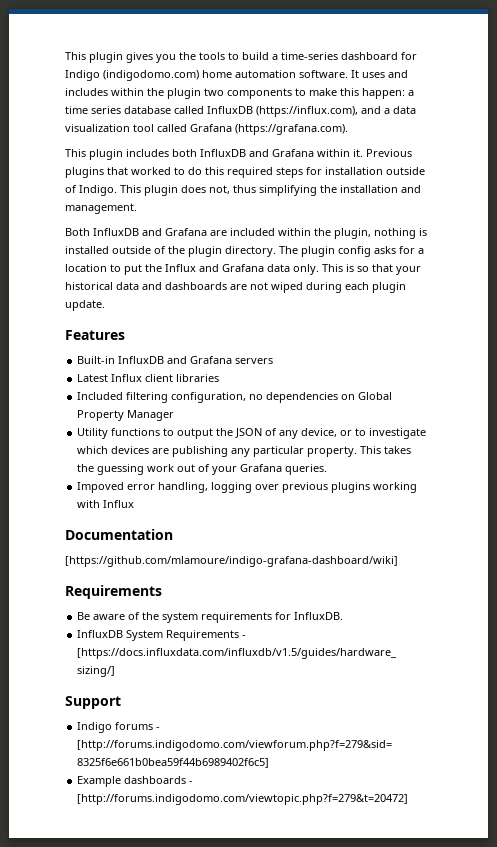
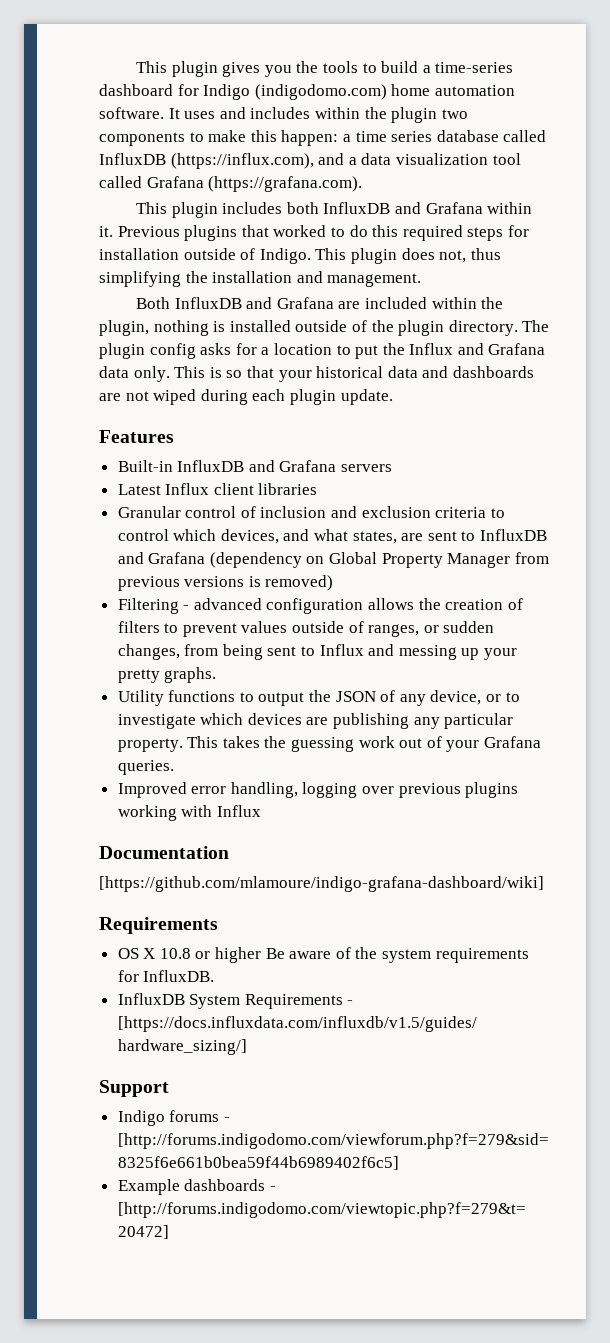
- Included filtering configuration, no dependencies on Global Property Manager
+ Granular control of inclusion and exclusion criteria to control which devices, and what states, are sent to InfluxDB and Grafana (dependency on Global Property Manager from previous versions is removed)
+ Filtering - advanced configuration allows the creation of filters to prevent values outside of ranges, or sudden changes, from being sent to Influx and messing up your pretty graphs.
- Impoved error handling, logging over previous plugins working with Influx
+ Improved error handling, logging over previous plugins working with Influx
- Be aware of the system requirements for InfluxDB.
+ OS X 10.8 or higher Be aware of the system requirements for InfluxDB.

